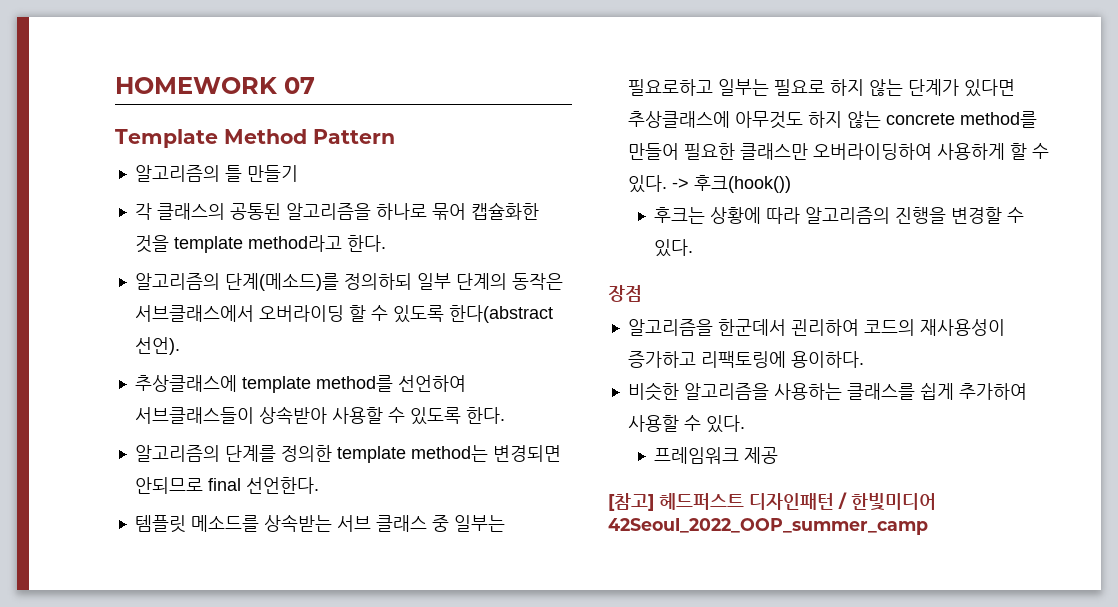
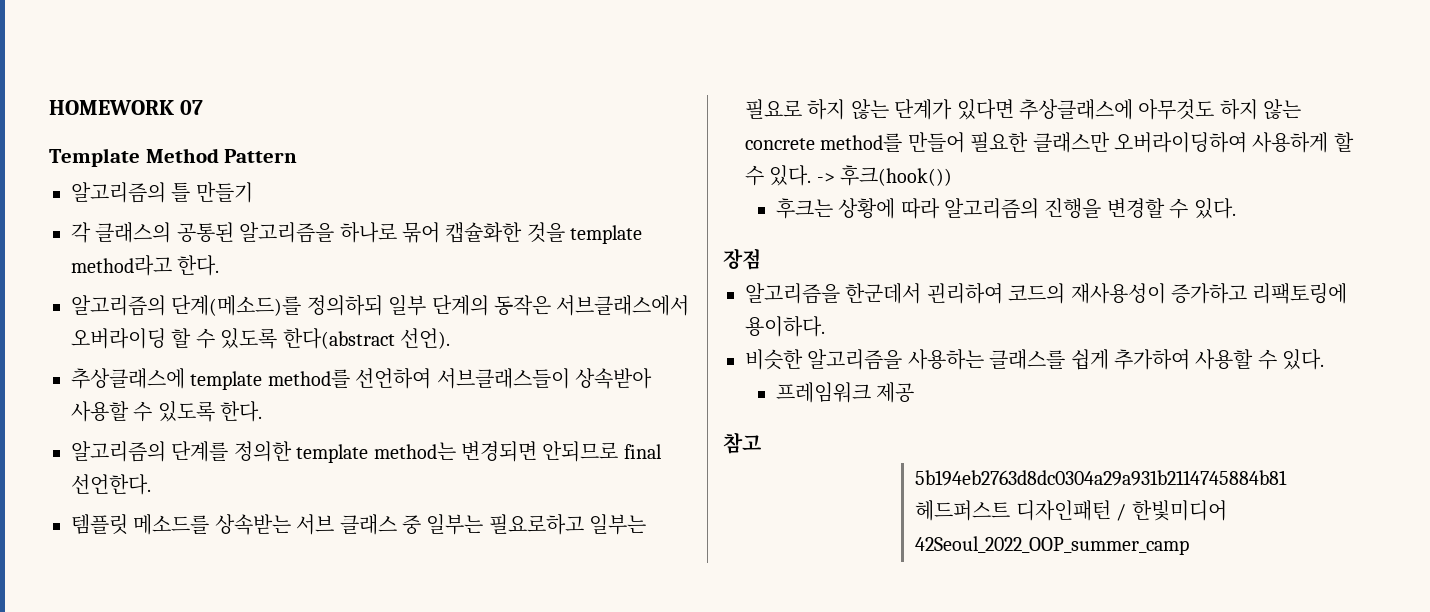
- [참고] 헤드퍼스트 디자인패턴 / 한빛미디어 42Seoul_2022_OOP_summer_camp
+ 참고
+ 5b194eb2763d8dc0304a29a931b2114745884b81 헤드퍼스트 디자인패턴 / 한빛미디어 42Seoul_2022_OOP_summer_camp

